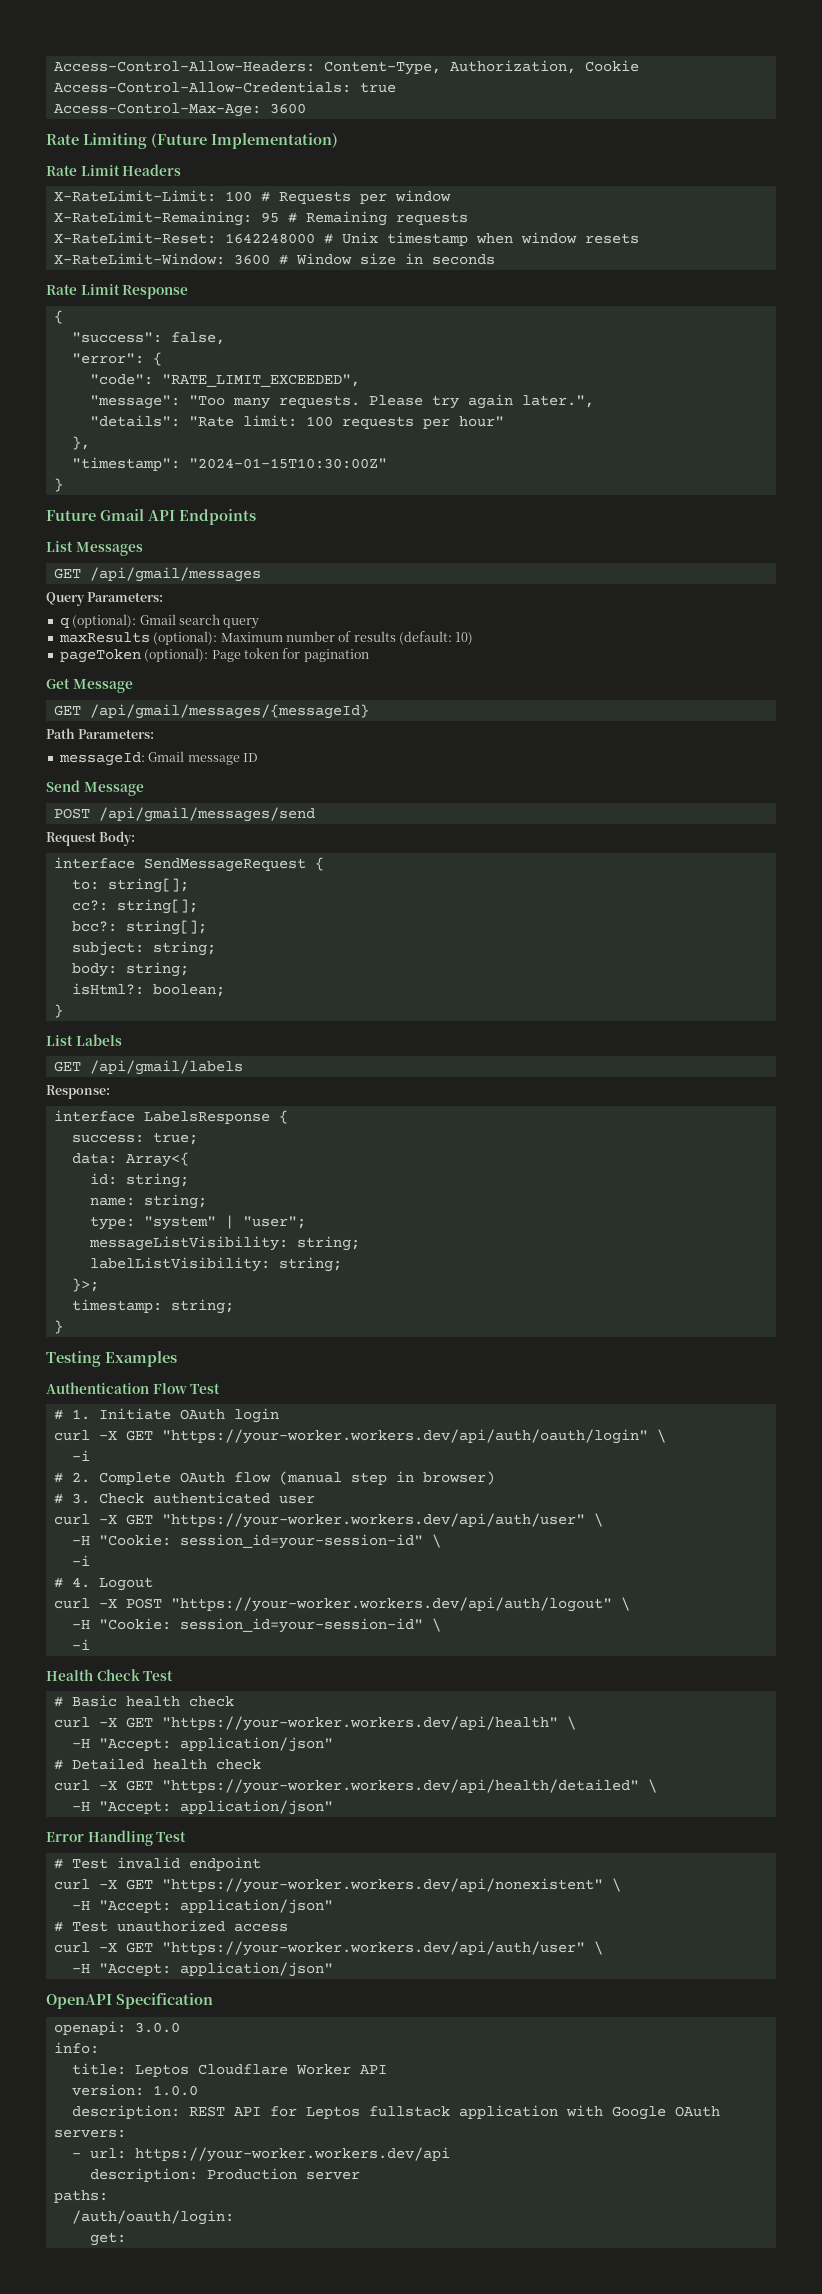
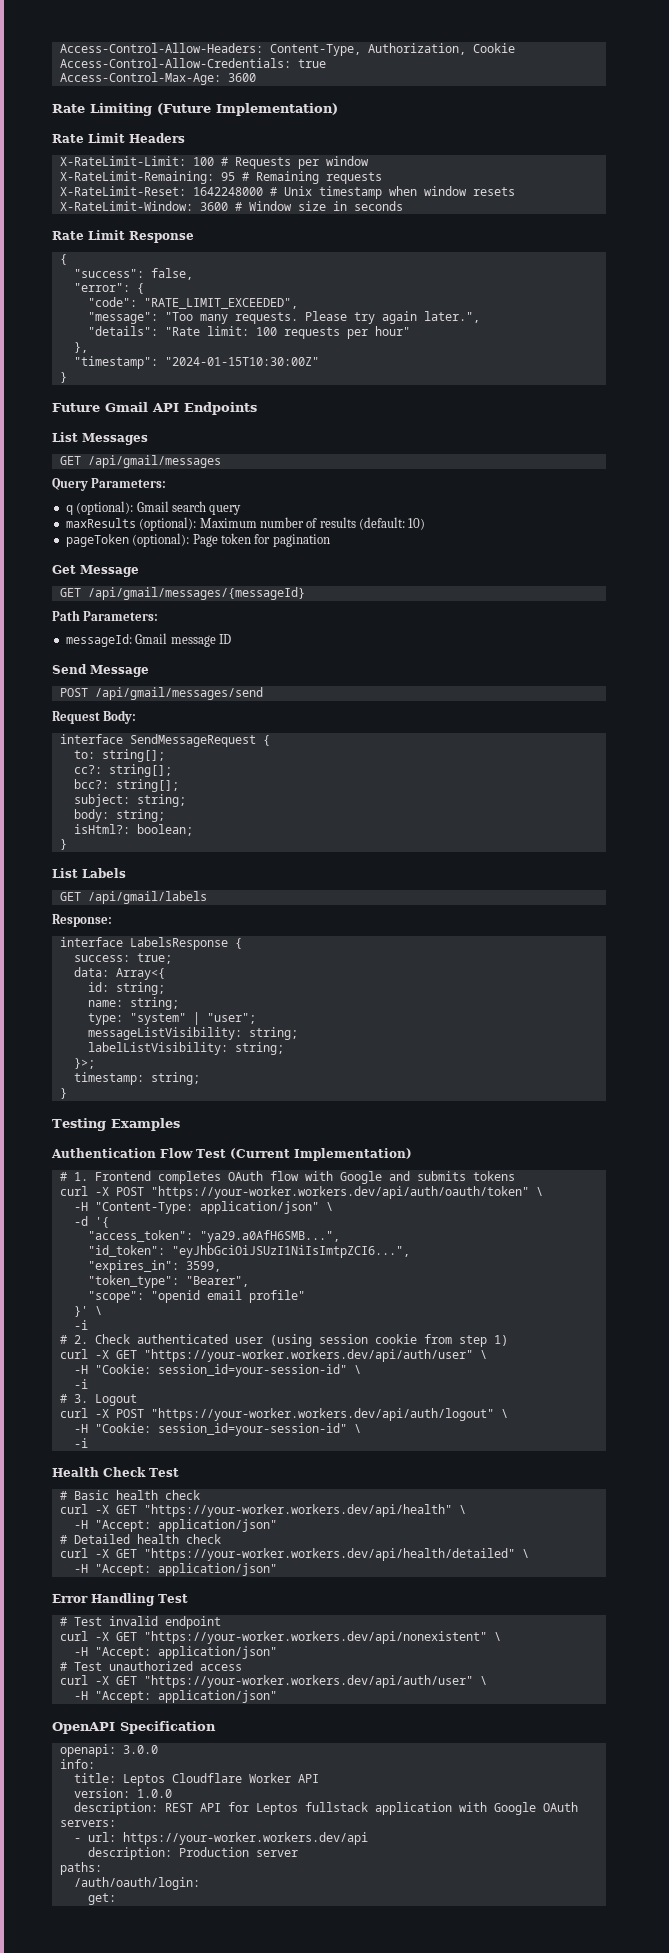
- Authentication Flow Test
+ Authentication Flow Test (Current Implementation)
- # 1. Initiate OAuth login
- curl -X GET "https://your-worker.workers.dev/api/auth/oauth/login" \
+ # 1. Frontend completes OAuth flow with Google and submits tokens
+ curl -X POST "https://your-worker.workers.dev/api/auth/oauth/token" \
+ -H "Content-Type: application/json" \
+ -d '{
+ "access_token": "ya29.a0AfH6SMB...",
+ "id_token": "eyJhbGciOiJSUzI1NiIsImtpZCI6...",
+ "expires_in": 3599,
+ "token_type": "Bearer",
+ "scope": "openid email profile"
+ }' \
  -i
- # 2. Complete OAuth flow (manual step in browser)
- # 3. Check authenticated user
+ # 2. Check authenticated user (using session cookie from step 1)
- # 4. Logout
+ # 3. Logout

